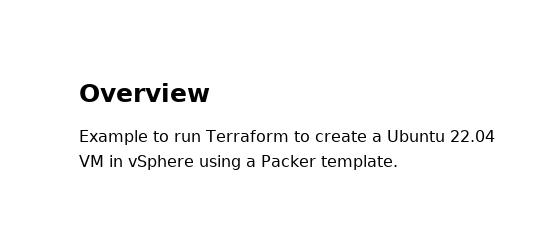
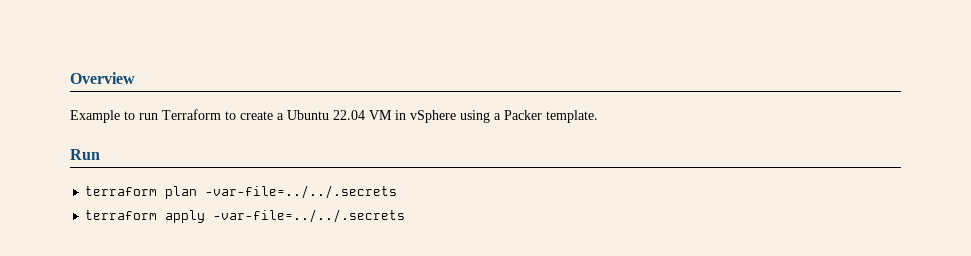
+ Run
+ terraform plan -var-file=../../.secrets
+ terraform apply -var-file=../../.secrets

